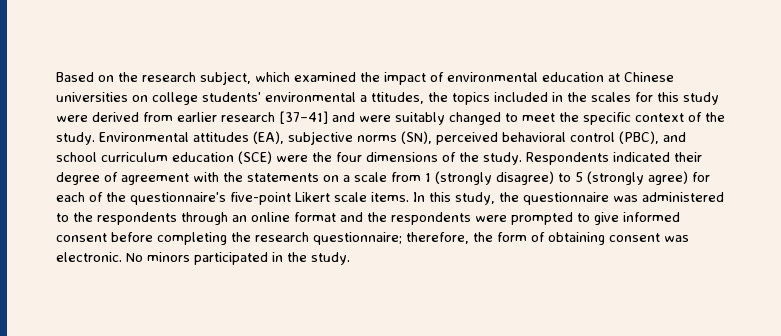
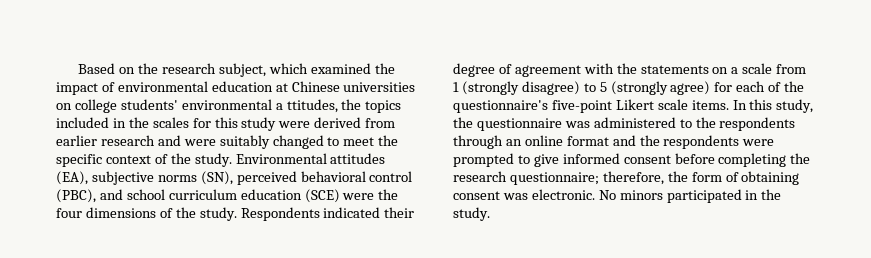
- Based on the research subject, which examined the impact of environmental education at Chinese universities on college students' environmental a ttitudes, the topics included in the scales for this study were derived from earlier research [37–41] and were suitably changed to meet the specific context of the study.
+ Based on the research subject, which examined the impact of environmental education at Chinese universities on college students' environmental a ttitudes, the topics included in the scales for this study were derived from earlier research and were suitably changed to meet the specific context of the study.

